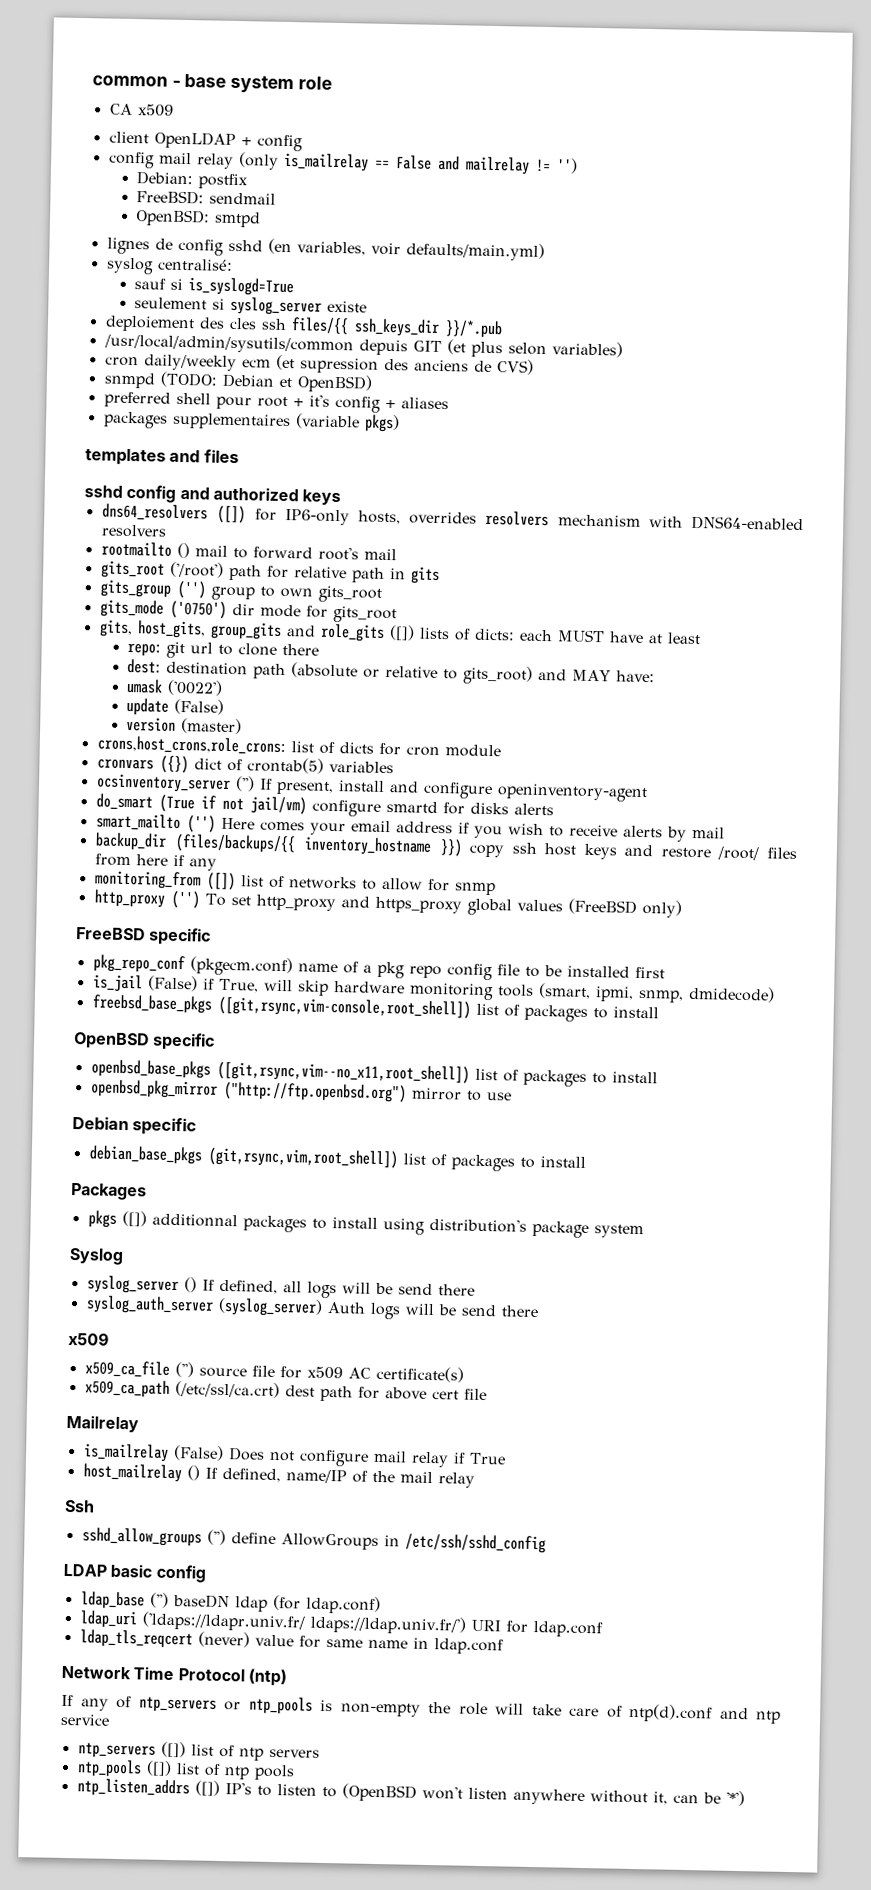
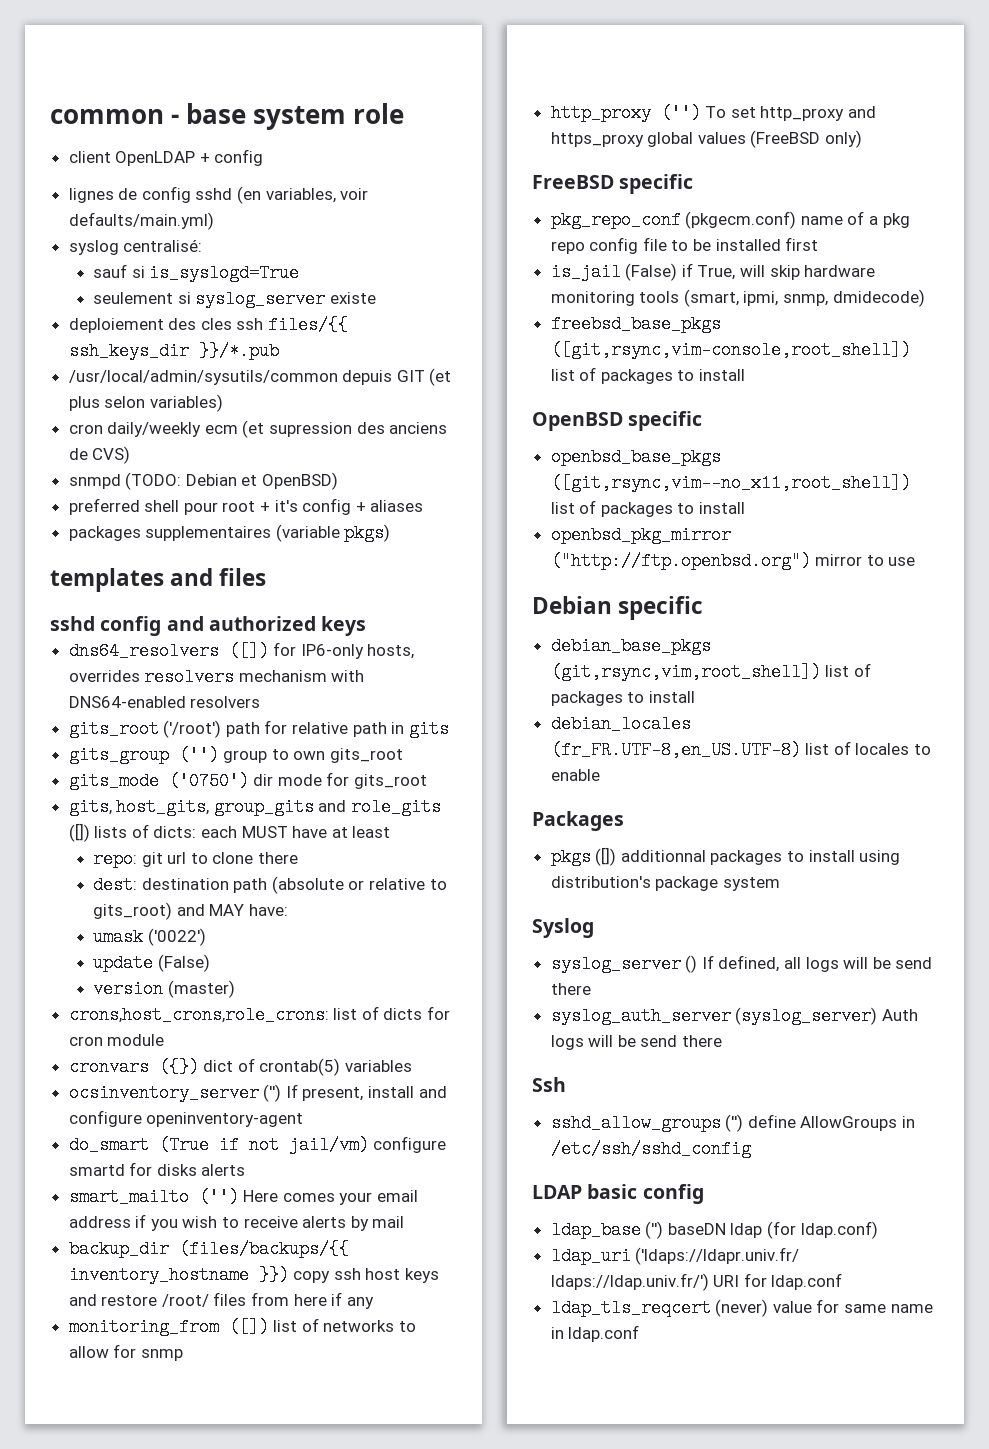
- CA x509
- config mail relay (only is_mailrelay == False and mailrelay != '')
- Debian: postfix
- FreeBSD: sendmail
- OpenBSD: smtpd
- rootmailto () mail to forward root's mail
+ debian_locales (fr_FR.UTF-8,en_US.UTF-8) list of locales to enable
  syslog_auth_server (syslog_server) Auth logs will be send there
- x509
- x509_ca_file ('') source file for x509 AC certificate(s)
- x509_ca_path (/etc/ssl/ca.crt) dest path for above cert file
- Mailrelay
- is_mailrelay (False) Does not configure mail relay if True
- host_mailrelay () If defined, name/IP of the mail relay
- Network Time Protocol (ntp)
- If any of ntp_servers or ntp_pools is non-empty the role will take care of ntp(d).conf and ntp service
- ntp_servers ([]) list of ntp servers
- ntp_pools ([]) list of ntp pools
- ntp_listen_addrs ([]) IP's to listen to (OpenBSD won't listen anywhere without it, can be '*')

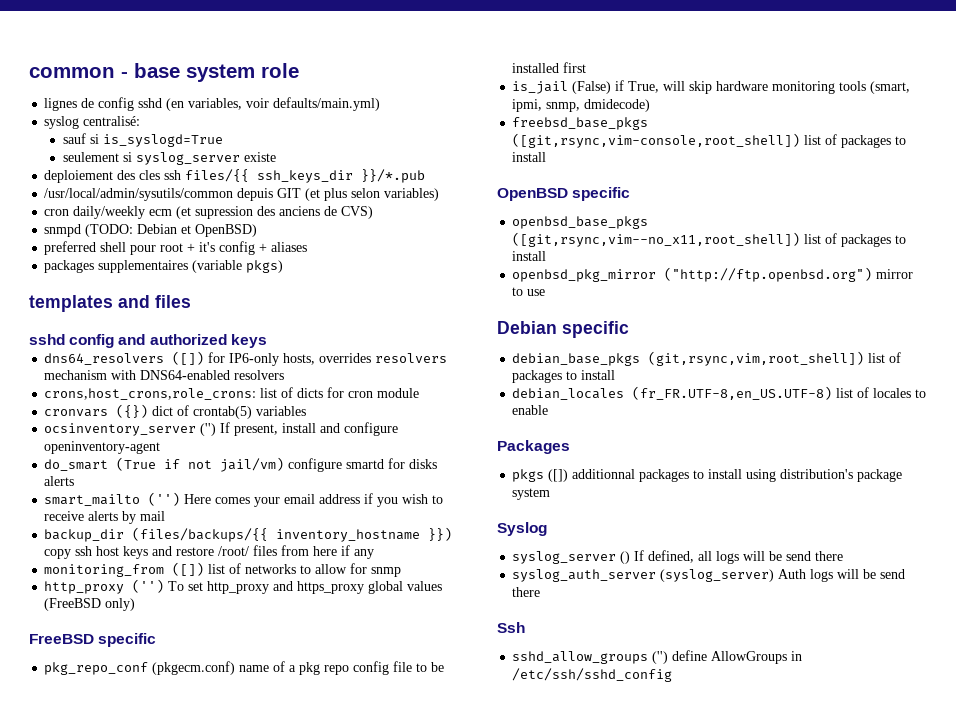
- client OpenLDAP + config
- gits_root ('/root') path for relative path in gits
- gits_group ('') group to own gits_root
- gits_mode ('0750') dir mode for gits_root
- gits, host_gits, group_gits and role_gits ([]) lists of dicts: each MUST have at least
- repo: git url to clone there
- dest: destination path (absolute or relative to gits_root) and MAY have:
- umask ('0022')
- update (False)
- version (master)
- LDAP basic config
- ldap_base ('') baseDN ldap (for ldap.conf)
- ldap_uri ('ldaps://ldapr.univ.fr/ ldaps://ldap.univ.fr/') URI for ldap.conf
- ldap_tls_reqcert (never) value for same name in ldap.conf

